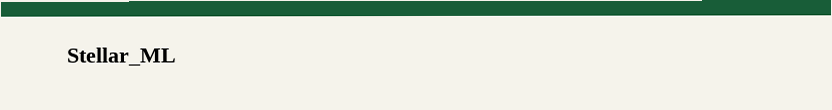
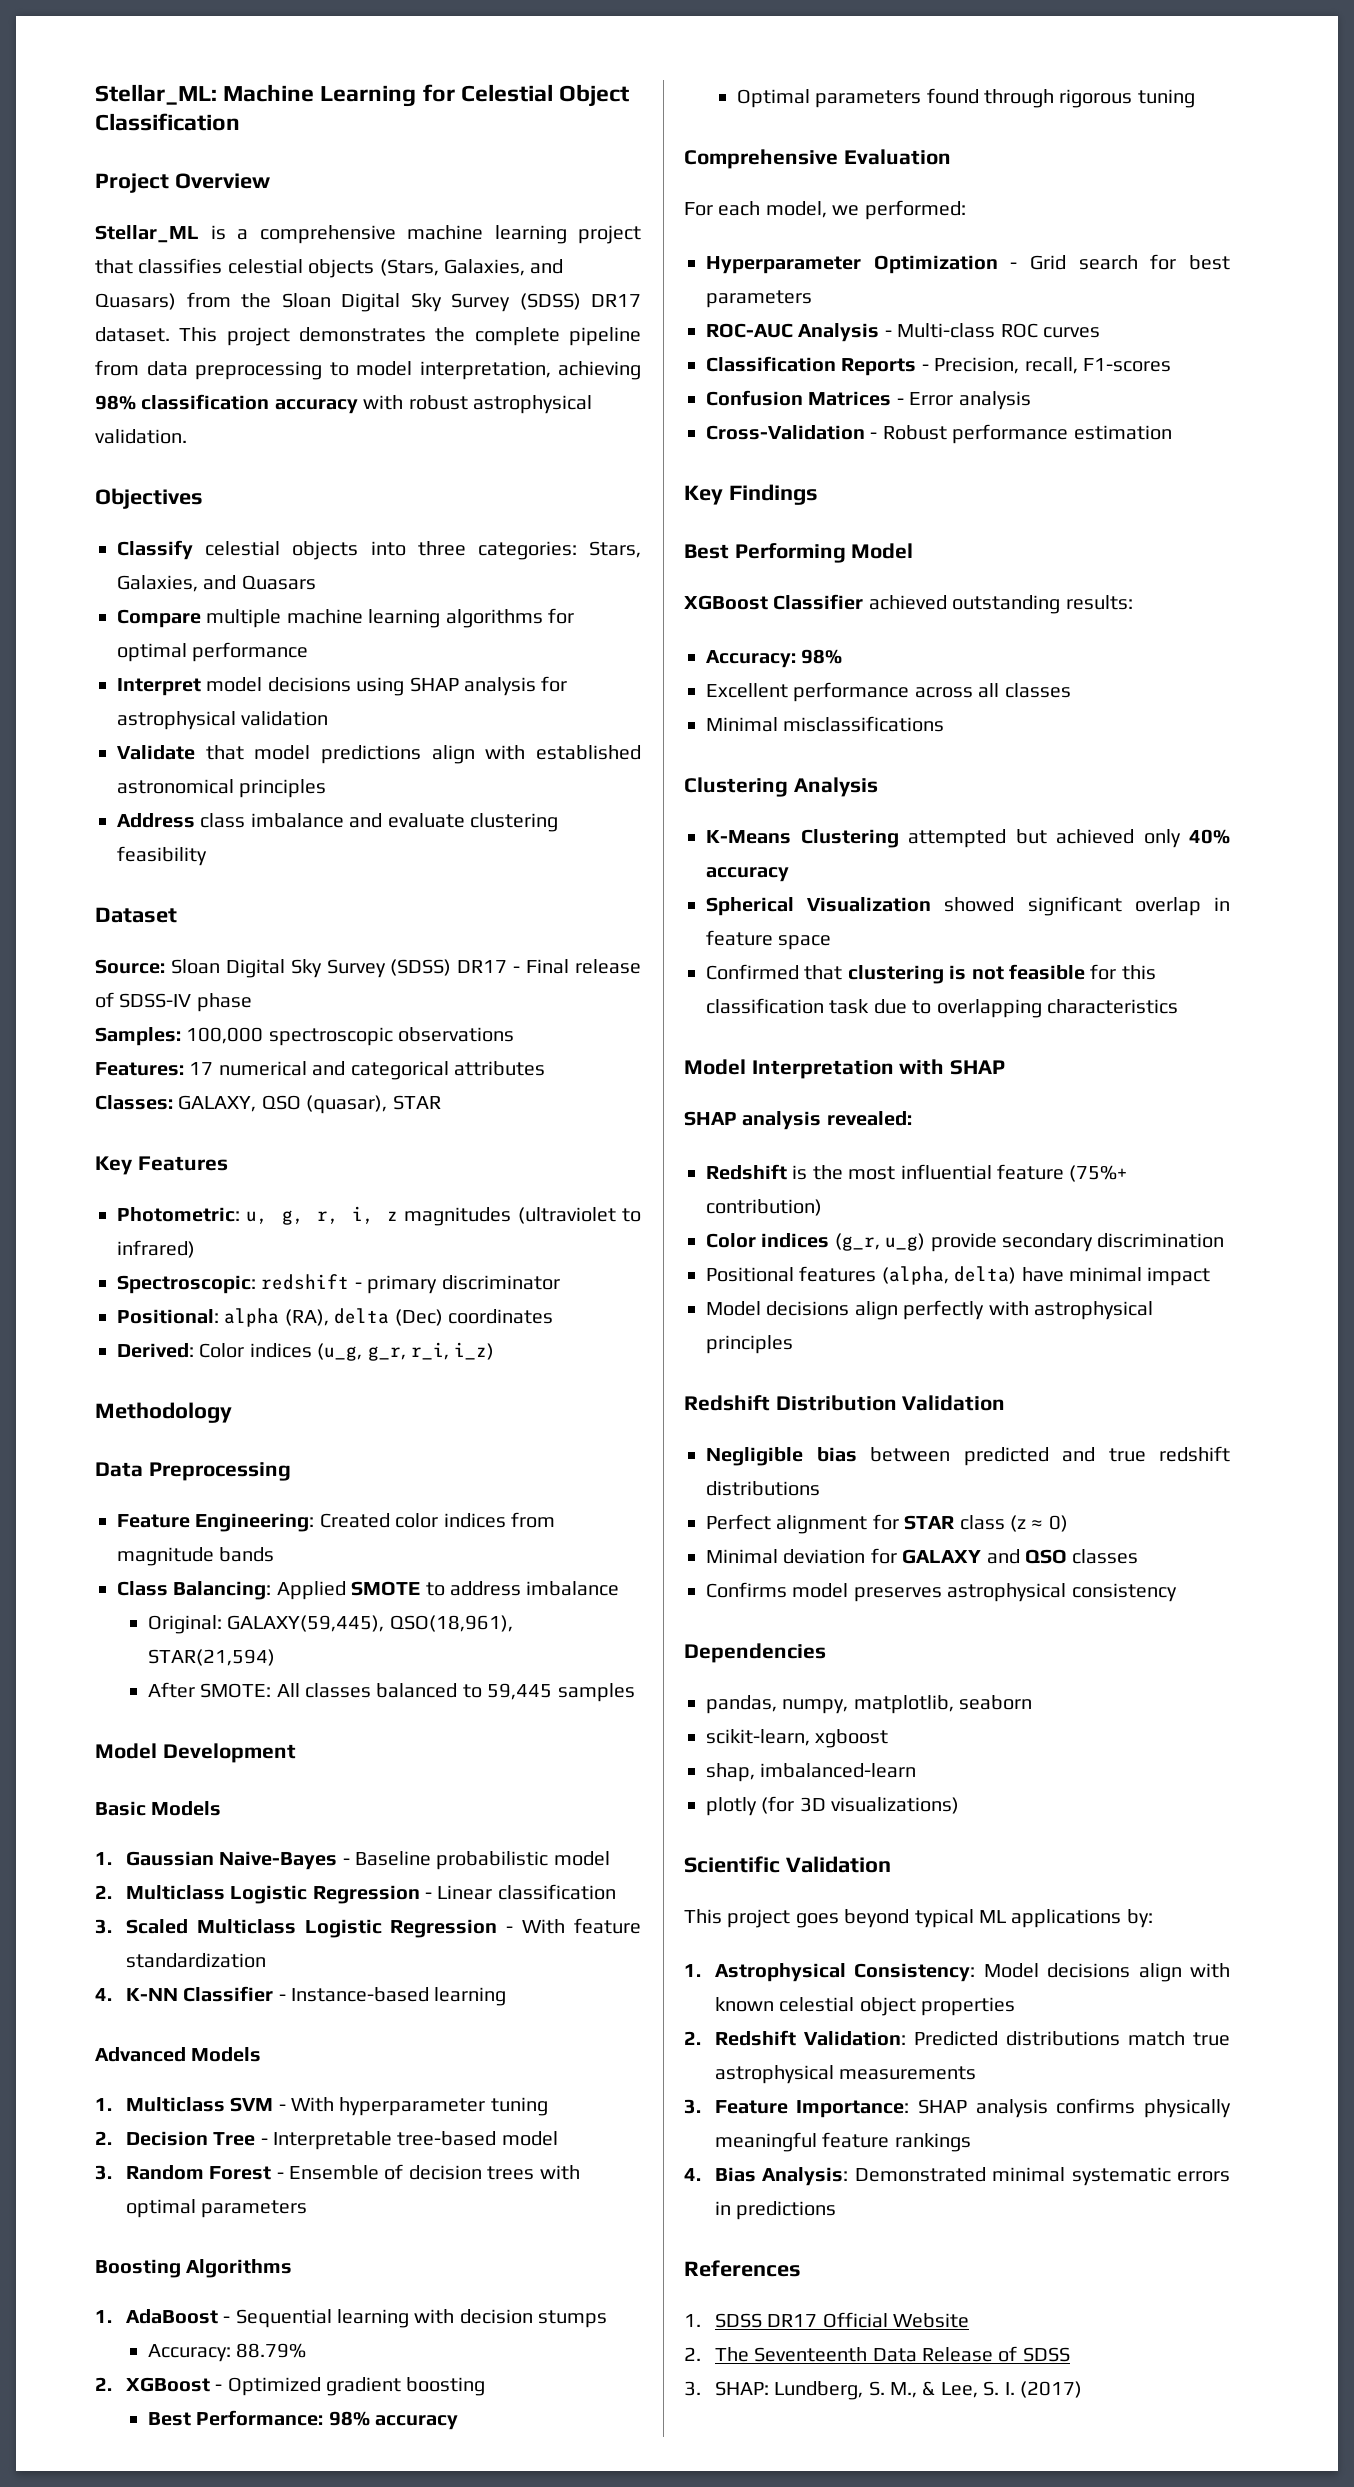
- Stellar_ML
+ Stellar_ML: Machine Learning for Celestial Object Classification
+ Project Overview
+ Stellar_ML is a comprehensive machine learning project that classifies celestial objects (Stars, Galaxies, and Quasars) from the Sloan Digital Sky Survey (SDSS) DR17 dataset. This project demonstrates the complete pipeline from data preprocessing to model interpretation, achieving 98% classification accuracy with robust astrophysical validation.
+ Objectives
+ Classify celestial objects into three categories: Stars, Galaxies, and Quasars
+ Compare multiple machine learning algorithms for optimal performance
+ Interpret model decisions using SHAP analysis for astrophysical validation
+ Validate that model predictions align with established astronomical principles
+ Address class imbalance and evaluate clustering feasibility
+ Dataset
+ Source: Sloan Digital Sky Survey (SDSS) DR17 - Final release of SDSS-IV phase
+ Samples: 100,000 spectroscopic observations
+ Features: 17 numerical and categorical attributes
+ Classes: GALAXY, QSO (quasar), STAR
+ Key Features
+ Photometric: u, g, r, i, z magnitudes (ultraviolet to infrared)
+ Spectroscopic: redshift - primary discriminator
+ Positional: alpha (RA), delta (Dec) coordinates
+ Derived: Color indices (u_g, g_r, r_i, i_z)
+ Methodology
+ Data Preprocessing
+ Feature Engineering: Created color indices from magnitude bands
+ Class Balancing: Applied SMOTE to address imbalance
+ Original: GALAXY(59,445), QSO(18,961), STAR(21,594)
+ After SMOTE: All classes balanced to 59,445 samples
+ Model Development
+ Basic Models
+ 1. Gaussian Naive-Bayes - Baseline probabilistic model
+ 2. Multiclass Logistic Regression - Linear classification
+ 3. Scaled Multiclass Logistic Regression - With feature standardization
+ 4. K-NN Classifier - Instance-based learning
+ Advanced Models
+ 1. Multiclass SVM - With hyperparameter tuning
+ 2. Decision Tree - Interpretable tree-based model
+ 3. Random Forest - Ensemble of decision trees with optimal parameters
+ Boosting Algorithms
+ 1. AdaBoost - Sequential learning with decision stumps
+ Accuracy: 88.79%
+ 2. XGBoost - Optimized gradient boosting
+ Best Performance: 98% accuracy
+ Optimal parameters found through rigorous tuning
+ Comprehensive Evaluation
+ For each model, we performed:
+ Hyperparameter Optimization - Grid search for best parameters
+ ROC-AUC Analysis - Multi-class ROC curves
+ Classification Reports - Precision, recall, F1-scores
+ Confusion Matrices - Error analysis
+ Cross-Validation - Robust performance estimation
+ Key Findings
+ Best Performing Model
+ XGBoost Classifier achieved outstanding results:
+ Accuracy: 98%
+ Excellent performance across all classes
+ Minimal misclassifications
+ Clustering Analysis
+ K-Means Clustering attempted but achieved only 40% accuracy
+ Spherical Visualization showed significant overlap in feature space
+ Confirmed that clustering is not feasible for this classification task due to overlapping characteristics
+ Model Interpretation with SHAP
+ SHAP analysis revealed:
+ Redshift is the most influential feature (75%+ contribution)
+ Color indices (g_r, u_g) provide secondary discrimination
+ Positional features (alpha, delta) have minimal impact
+ Model decisions align perfectly with astrophysical principles
+ Redshift Distribution Validation
+ Negligible bias between predicted and true redshift distributions
+ Perfect alignment for STAR class (z ≈ 0)
+ Minimal deviation for GALAXY and QSO classes
+ Confirms model preserves astrophysical consistency
+ Dependencies
+ pandas, numpy, matplotlib, seaborn
+ scikit-learn, xgboost
+ shap, imbalanced-learn
+ plotly (for 3D visualizations)
+ Scientific Validation
+ This project goes beyond typical ML applications by:
+ 1. Astrophysical Consistency: Model decisions align with known celestial object properties
+ 2. Redshift Validation: Predicted distributions match true astrophysical measurements
+ 3. Feature Importance: SHAP analysis confirms physically meaningful feature rankings
+ 4. Bias Analysis: Demonstrated minimal systematic errors in predictions
+ References
+ 1. SDSS DR17 Official Website
+ 2. The Seventeenth Data Release of SDSS
+ 3. SHAP: Lundberg, S. M., & Lee, S. I. (2017)

